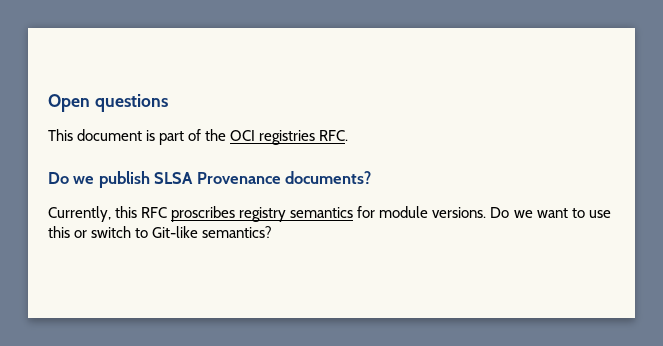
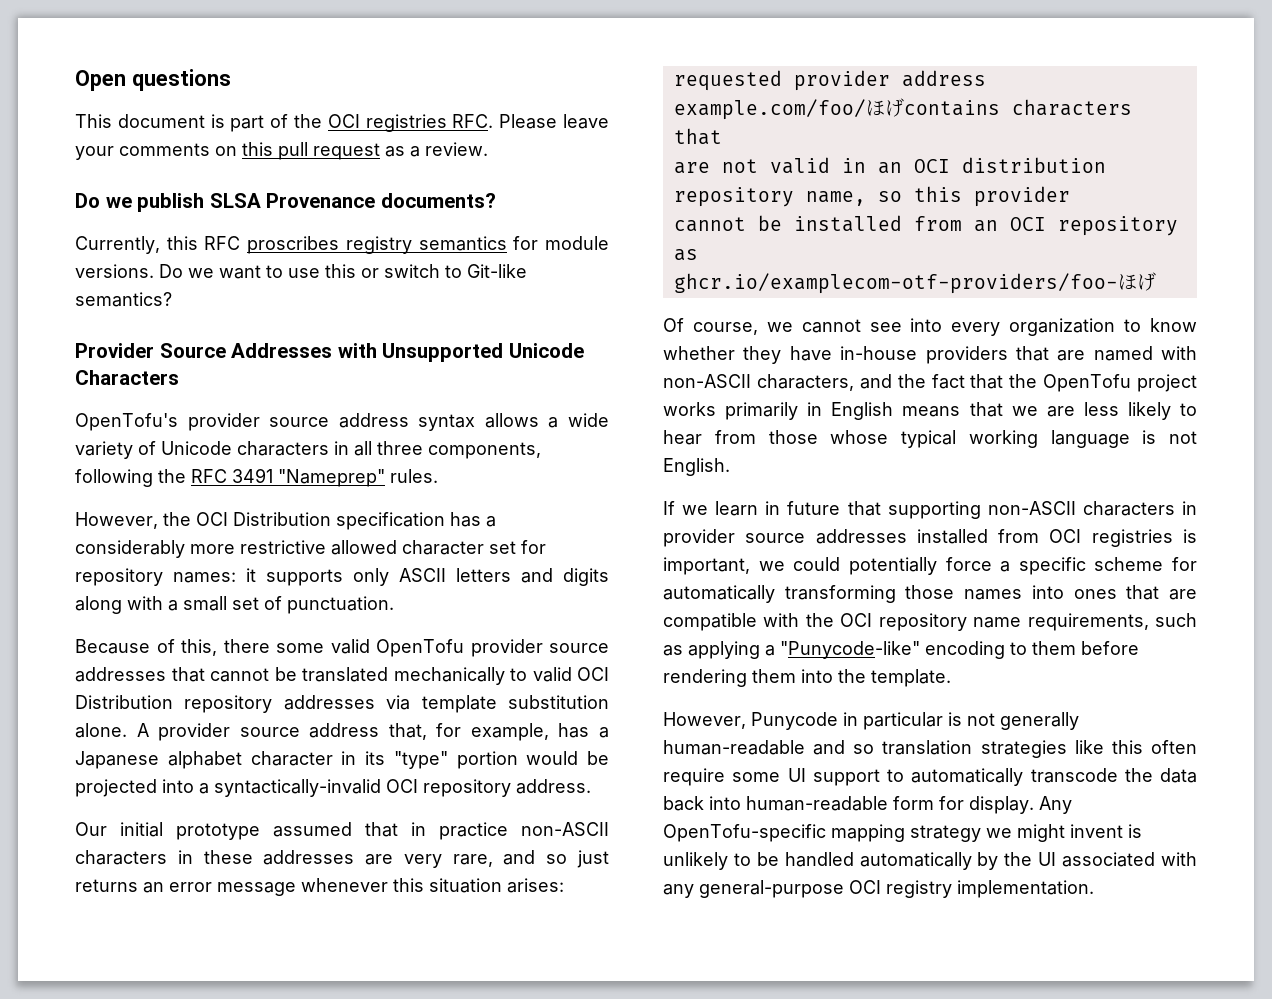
- This document is part of the OCI registries RFC.
+ This document is part of the OCI registries RFC. Please leave your comments on this pull request as a review.
+ Provider Source Addresses with Unsupported Unicode Characters
+ OpenTofu's provider source address syntax allows a wide variety of Unicode characters in all three components, following the RFC 3491 "Nameprep" rules.
+ However, the OCI Distribution specification has a considerably more restrictive allowed character set for repository names: it supports only ASCII letters and digits along with a small set of punctuation.
+ Because of this, there some valid OpenTofu provider source addresses that cannot be translated mechanically to valid OCI Distribution repository addresses via template substitution alone. A provider source address that, for example, has a Japanese alphabet character in its "type" portion would be projected into a syntactically-invalid OCI repository address.
+ Our initial prototype assumed that in practice non-ASCII characters in these addresses are very rare, and so just returns an error message whenever this situation arises:
+ requested provider address example.com/foo/ほげcontains characters that
+ are not valid in an OCI distribution repository name, so this provider
+ cannot be installed from an OCI repository as
+ ghcr.io/examplecom-otf-providers/foo-ほげ
+ Of course, we cannot see into every organization to know whether they have in-house providers that are named with non-ASCII characters, and the fact that the OpenTofu project works primarily in English means that we are less likely to hear from those whose typical working language is not English.
+ If we learn in future that supporting non-ASCII characters in provider source addresses installed from OCI registries is important, we could potentially force a specific scheme for automatically transforming those names into ones that are compatible with the OCI repository name requirements, such as applying a "Punycode-like" encoding to them before rendering them into the template.
+ However, Punycode in particular is not generally human-readable and so translation strategies like this often require some UI support to automatically transcode the data back into human-readable form for display. Any OpenTofu-specific mapping strategy we might invent is unlikely to be handled automatically by the UI associated with any general-purpose OCI registry implementation.

